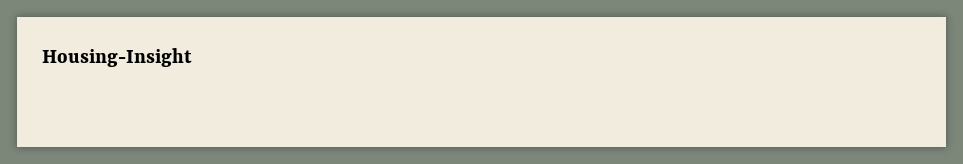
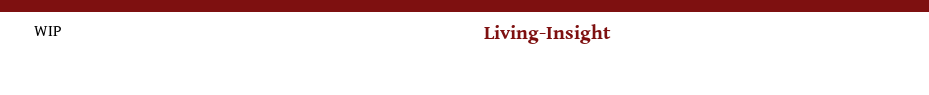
- Housing-Insight
+ WIP
+ Living-Insight

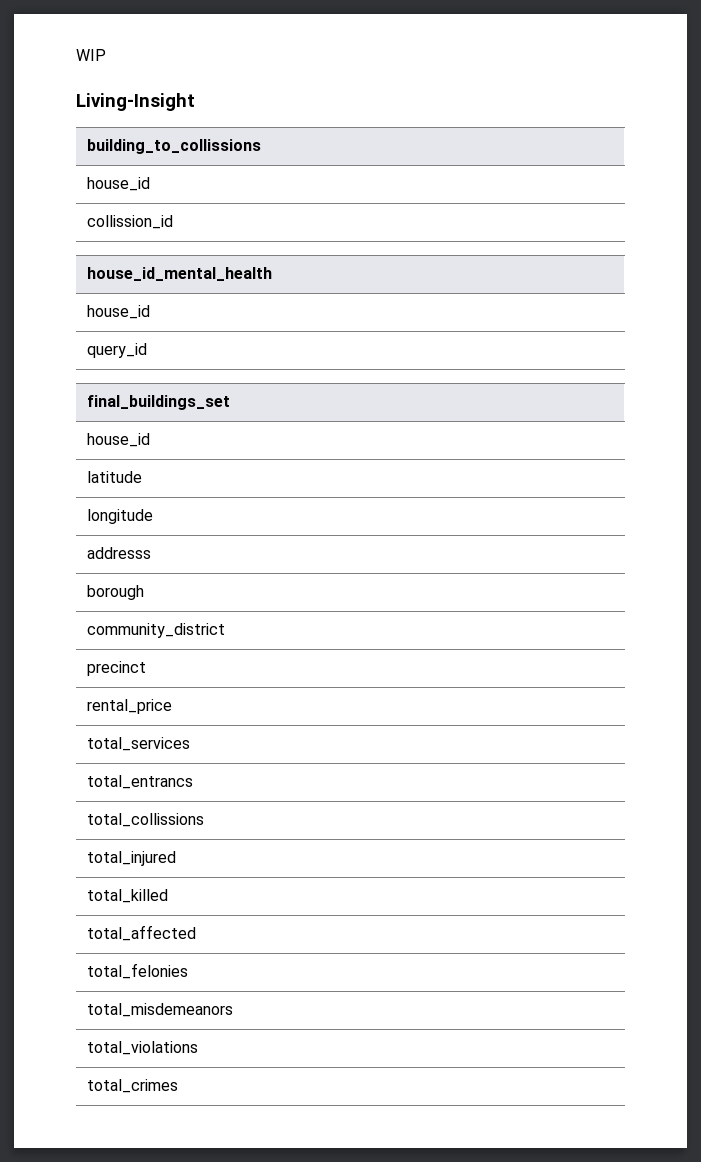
+ building_to_collissions
+ house_id
+ collission_id
+ house_id_mental_health
+ house_id
+ query_id
+ final_buildings_set
+ house_id
+ latitude
+ longitude
+ addresss
+ borough
+ community_district
+ precinct
+ rental_price
+ total_services
+ total_entrancs
+ total_collissions
+ total_injured
+ total_killed
+ total_affected
+ total_felonies
+ total_misdemeanors
+ total_violations
+ total_crimes

